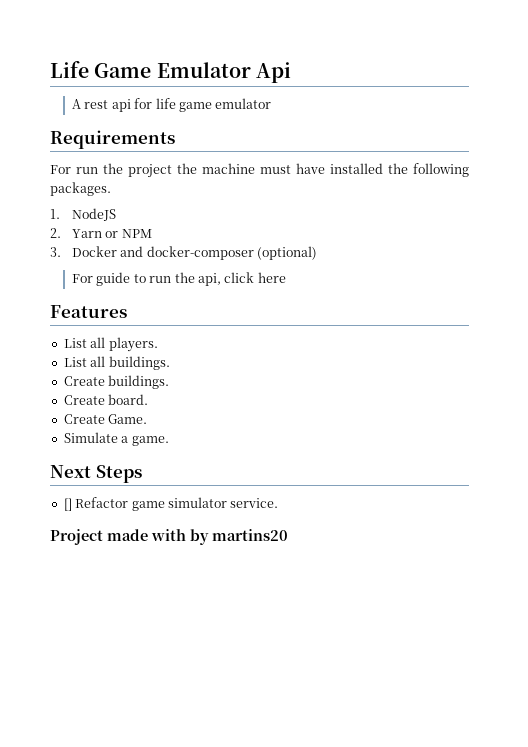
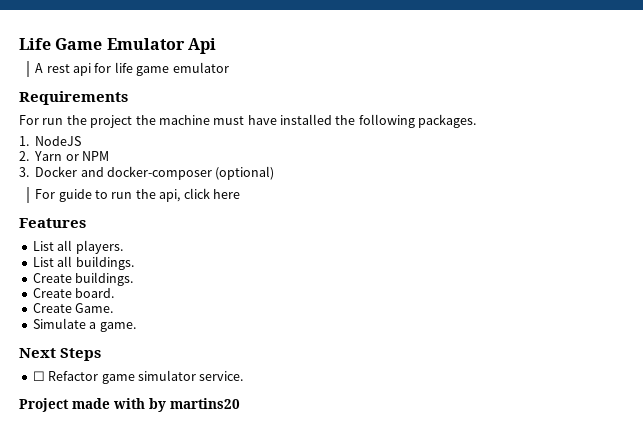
- [] Refactor game simulator service.
+ ☐ Refactor game simulator service.

